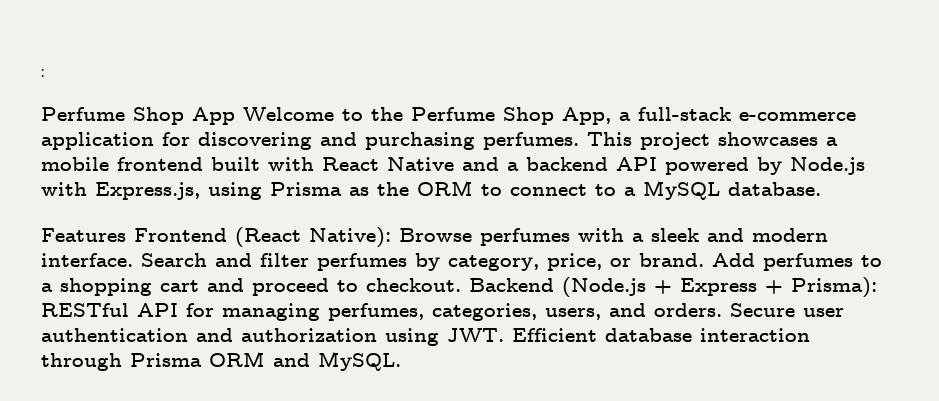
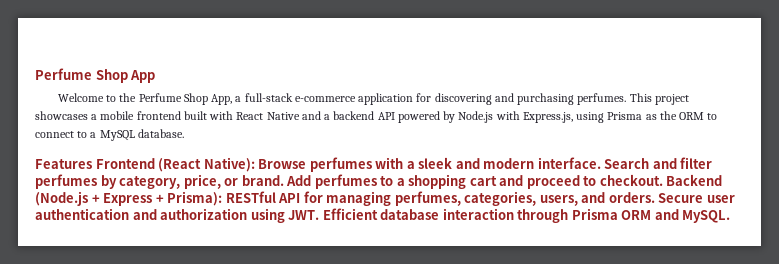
- :
- Perfume Shop App Welcome to the Perfume Shop App, a full-stack e-commerce application for discovering and purchasing perfumes.
+ Perfume Shop App
+ Welcome to the Perfume Shop App, a full-stack e-commerce application for discovering and purchasing perfumes.

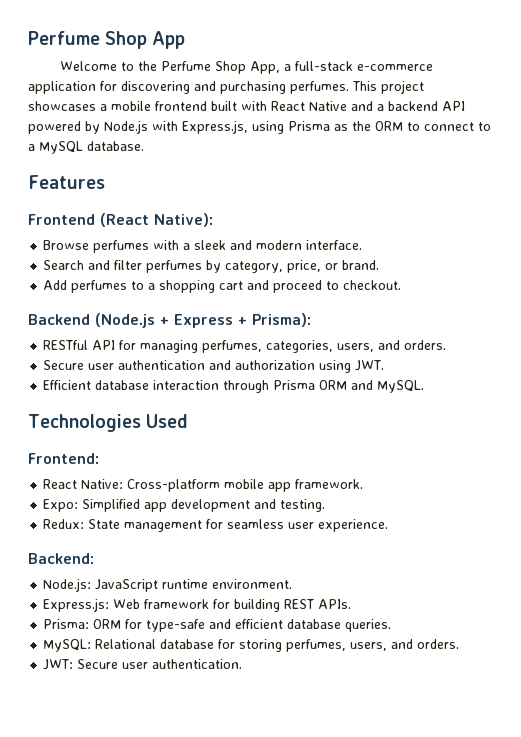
- Features Frontend (React Native): Browse perfumes with a sleek and modern interface. Search and filter perfumes by category, price, or brand. Add perfumes to a shopping cart and proceed to checkout. Backend (Node.js + Express + Prisma): RESTful API for managing perfumes, categories, users, and orders. Secure user authentication and authorization using JWT. Efficient database interaction through Prisma ORM and MySQL.
+ Features
+ Frontend (React Native):
+ Browse perfumes with a sleek and modern interface.
+ Search and filter perfumes by category, price, or brand.
+ Add perfumes to a shopping cart and proceed to checkout.
+ Backend (Node.js + Express + Prisma):
+ RESTful API for managing perfumes, categories, users, and orders.
+ Secure user authentication and authorization using JWT.
+ Efficient database interaction through Prisma ORM and MySQL.
+ Technologies Used
+ Frontend:
+ React Native: Cross-platform mobile app framework.
+ Expo: Simplified app development and testing.
+ Redux: State management for seamless user experience.
+ Backend:
+ Node.js: JavaScript runtime environment.
+ Express.js: Web framework for building REST APIs.
+ Prisma: ORM for type-safe and efficient database queries.
+ MySQL: Relational database for storing perfumes, users, and orders.
+ JWT: Secure user authentication.

